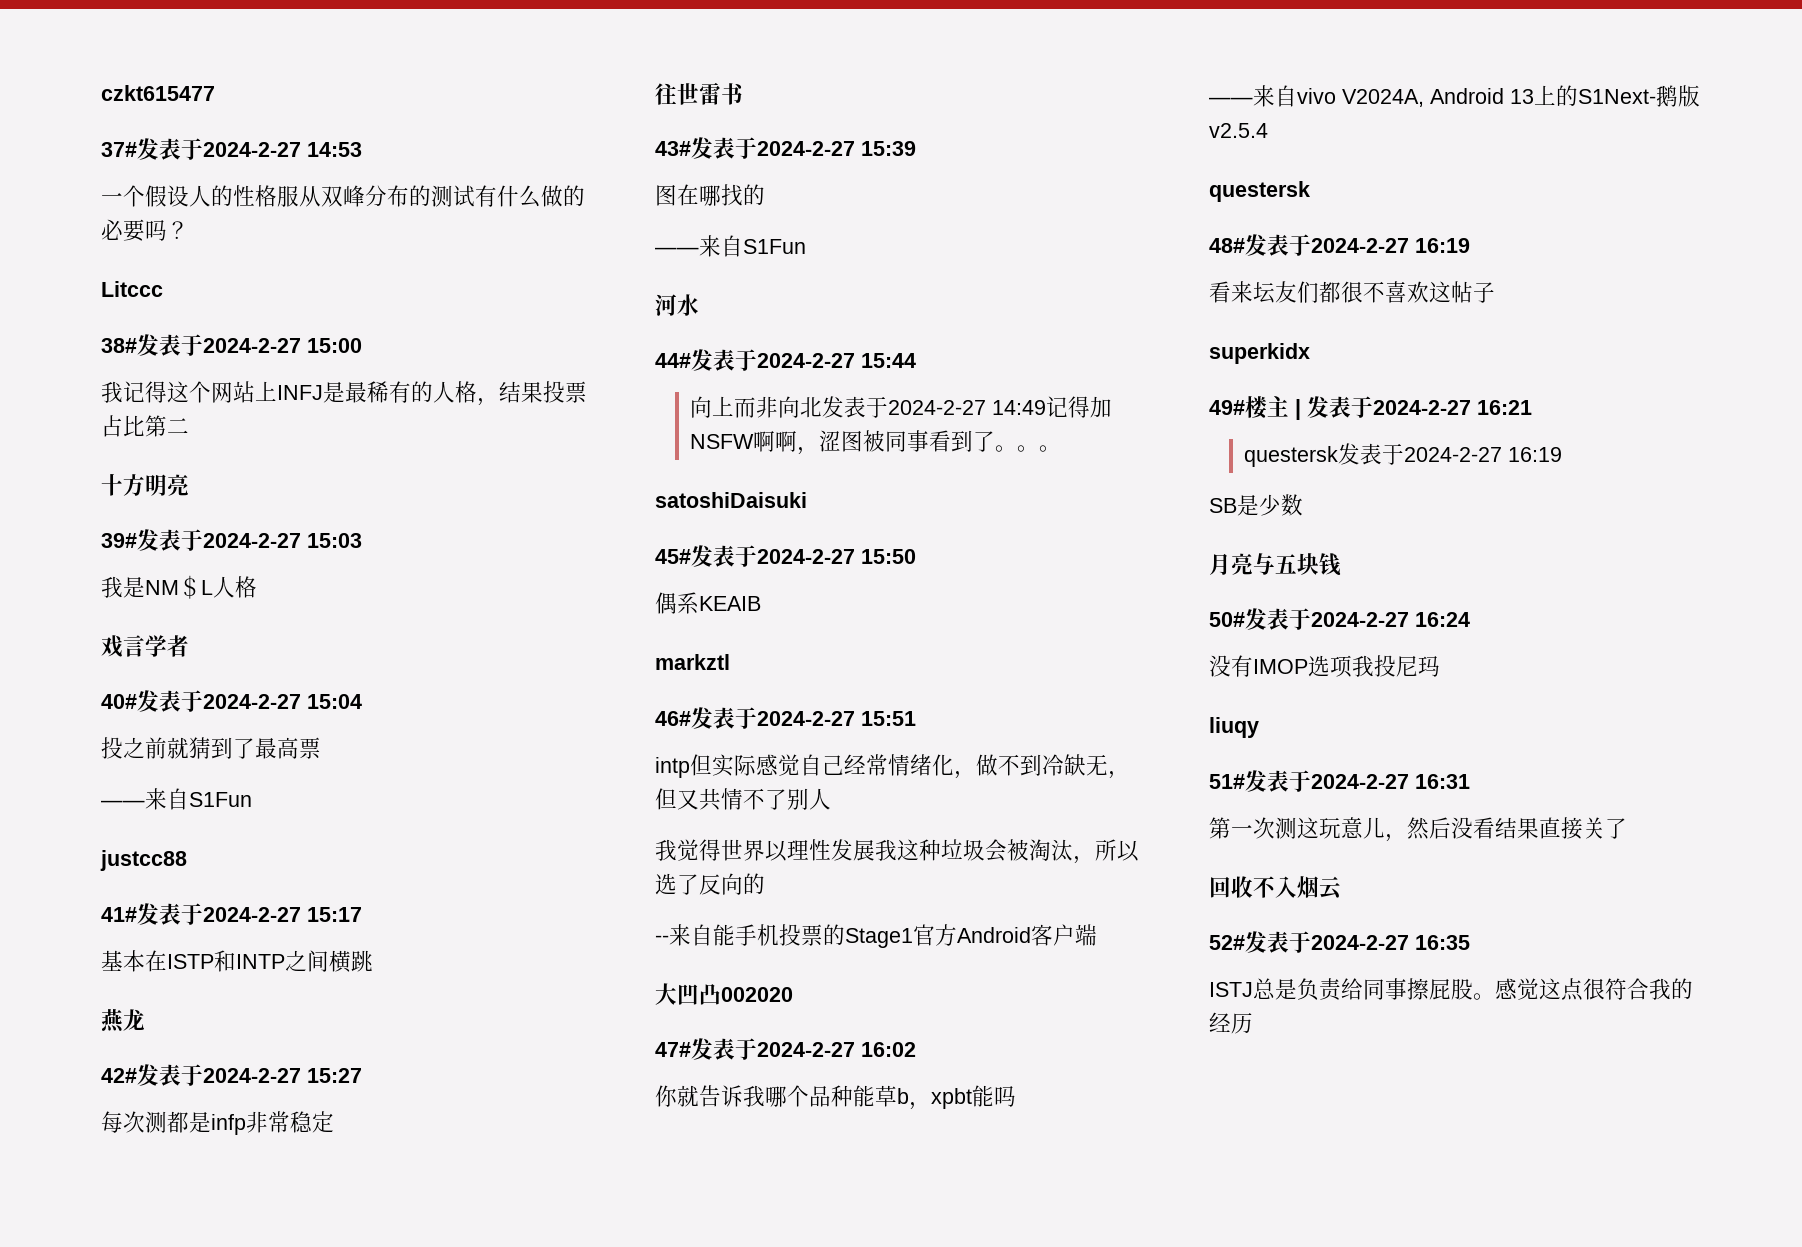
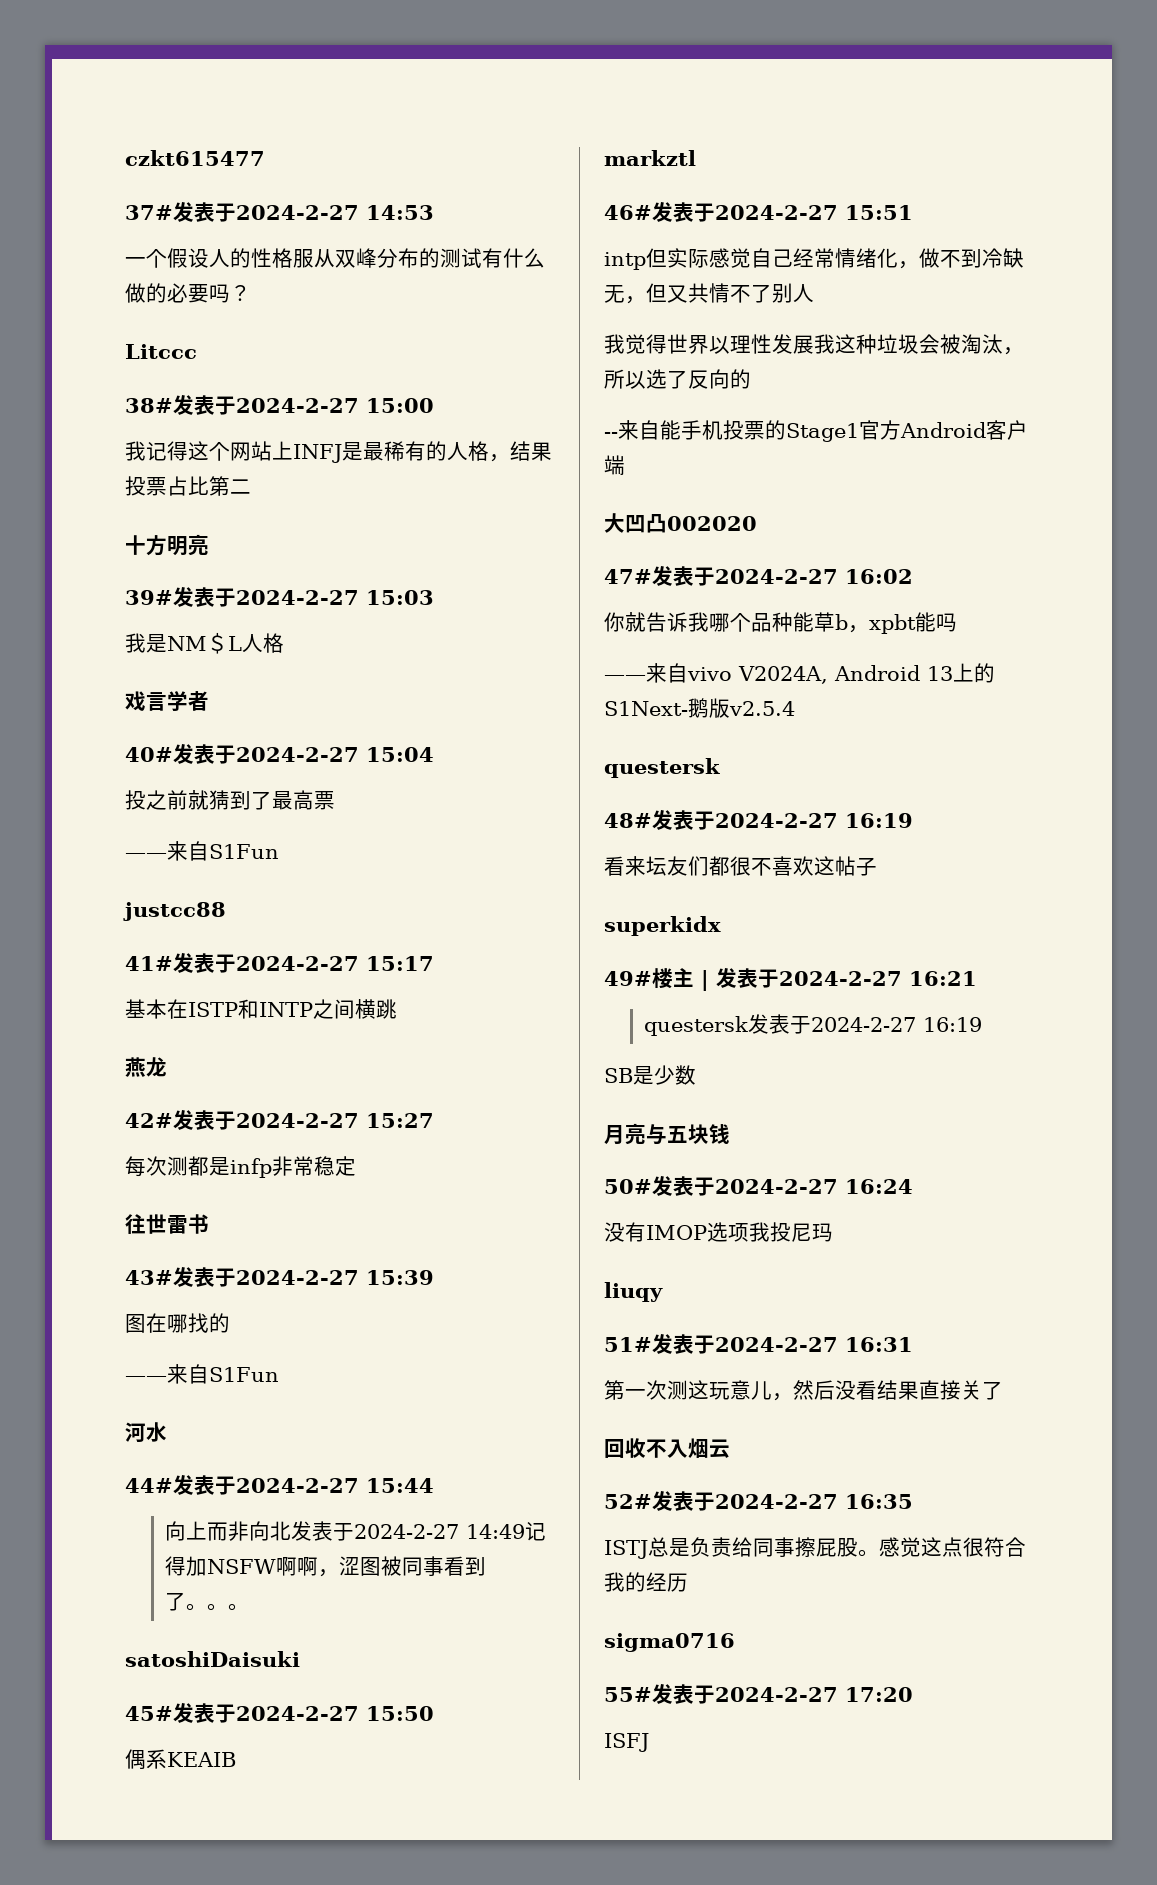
+ sigma0716
+ 55#发表于2024-2-27 17:20
+ ISFJ

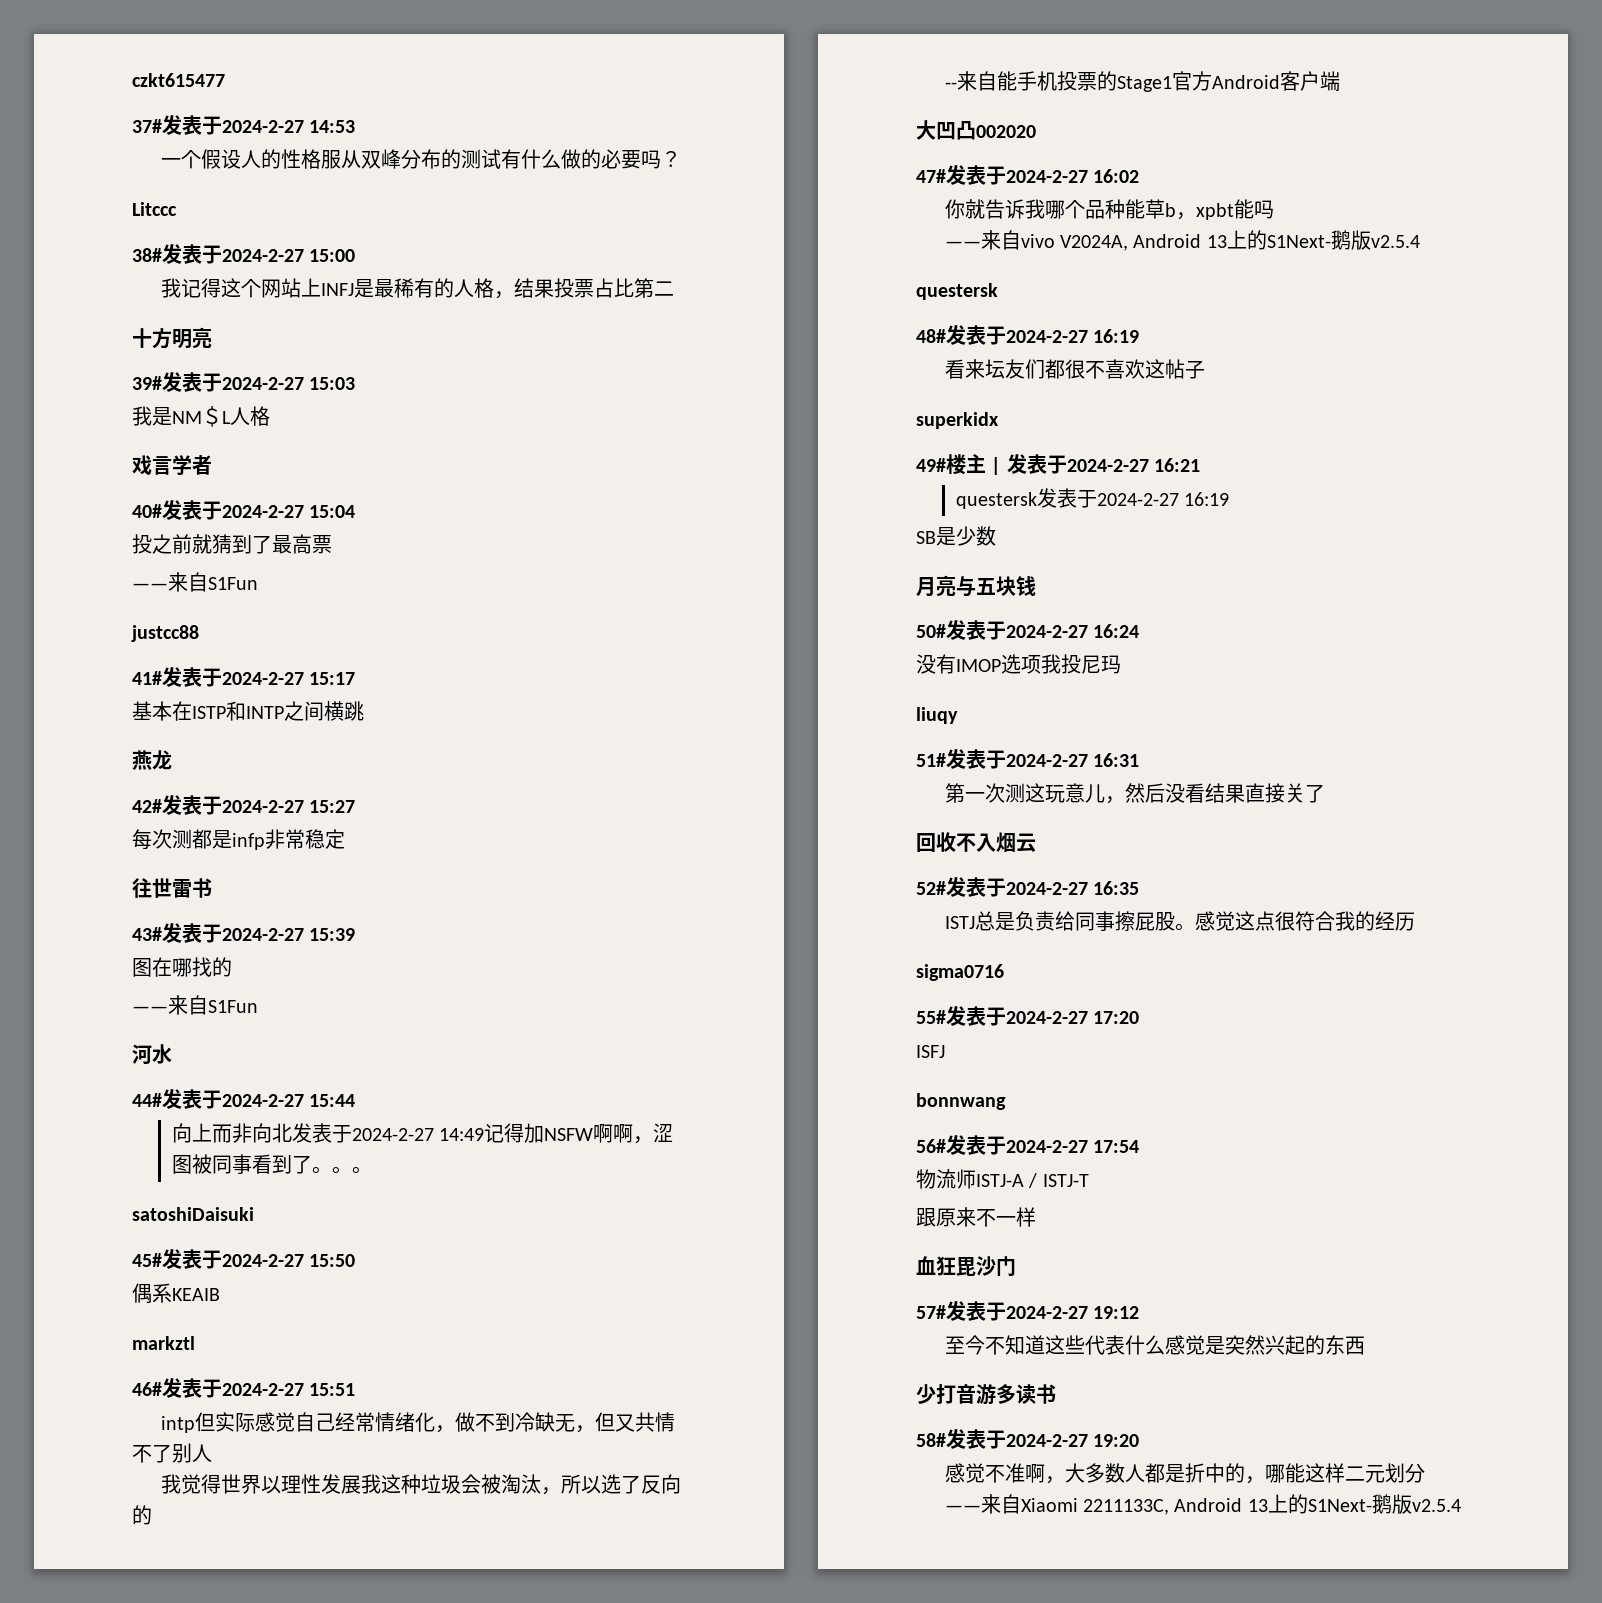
+ bonnwang
+ 56#发表于2024-2-27 17:54
+ 物流师ISTJ-A / ISTJ-T
+ 跟原来不一样
+ 血狂毘沙门
+ 57#发表于2024-2-27 19:12
+ 至今不知道这些代表什么感觉是突然兴起的东西
+ 少打音游多读书
+ 58#发表于2024-2-27 19:20
+ 感觉不准啊，大多数人都是折中的，哪能这样二元划分
+ ——来自Xiaomi 2211133C, Android 13上的S1Next-鹅版v2.5.4

